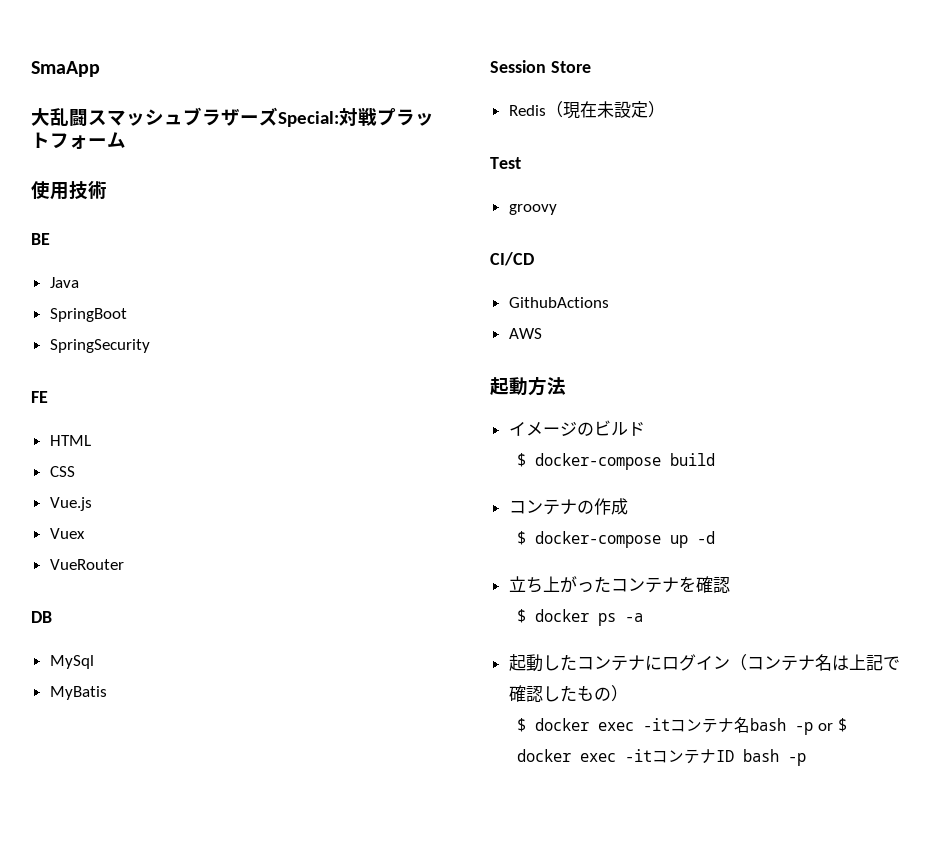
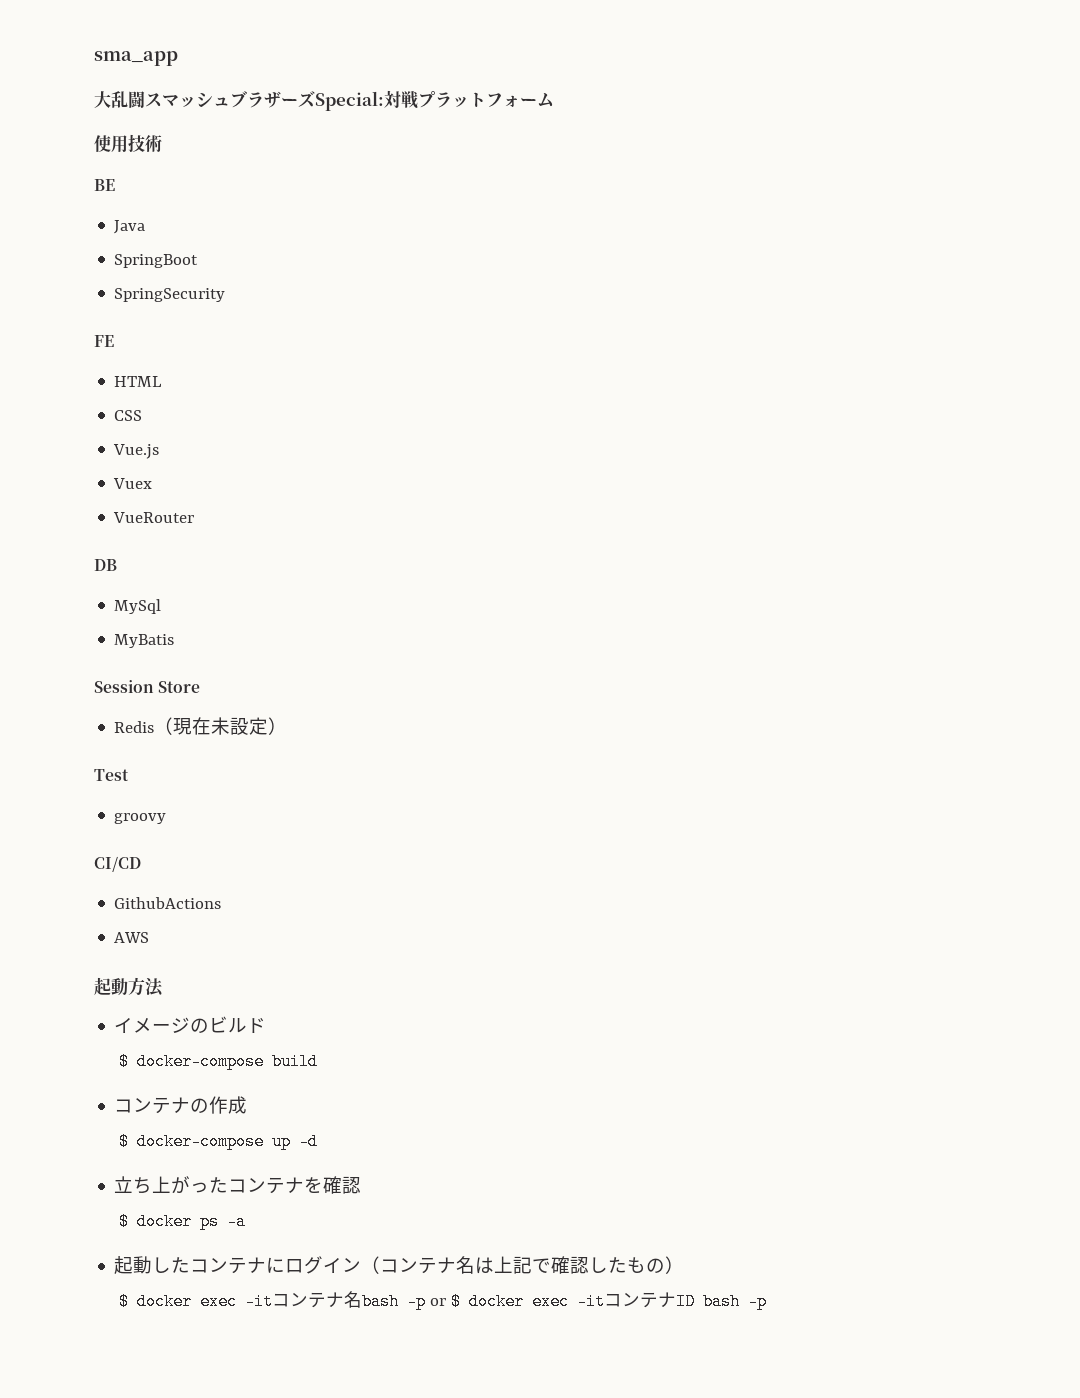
- SmaApp
+ sma_app

